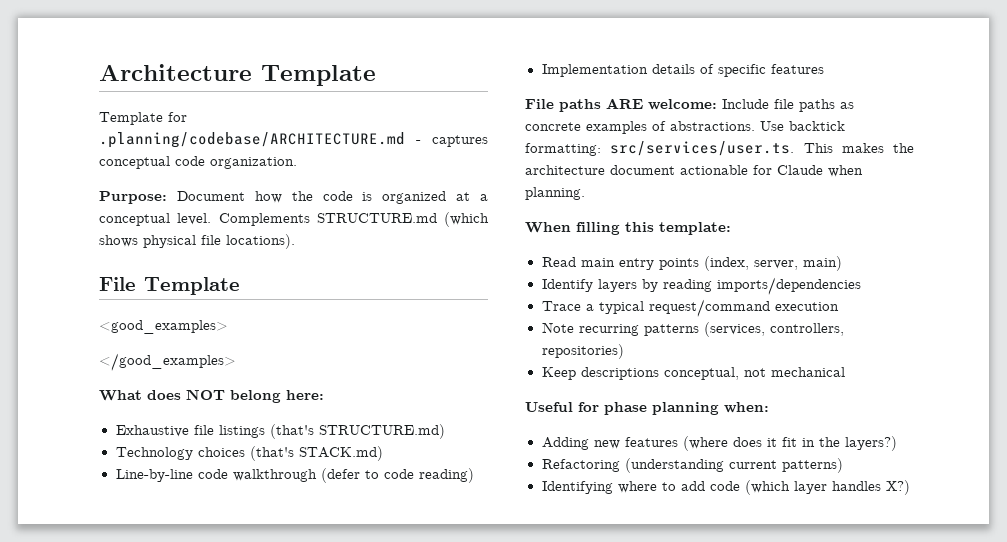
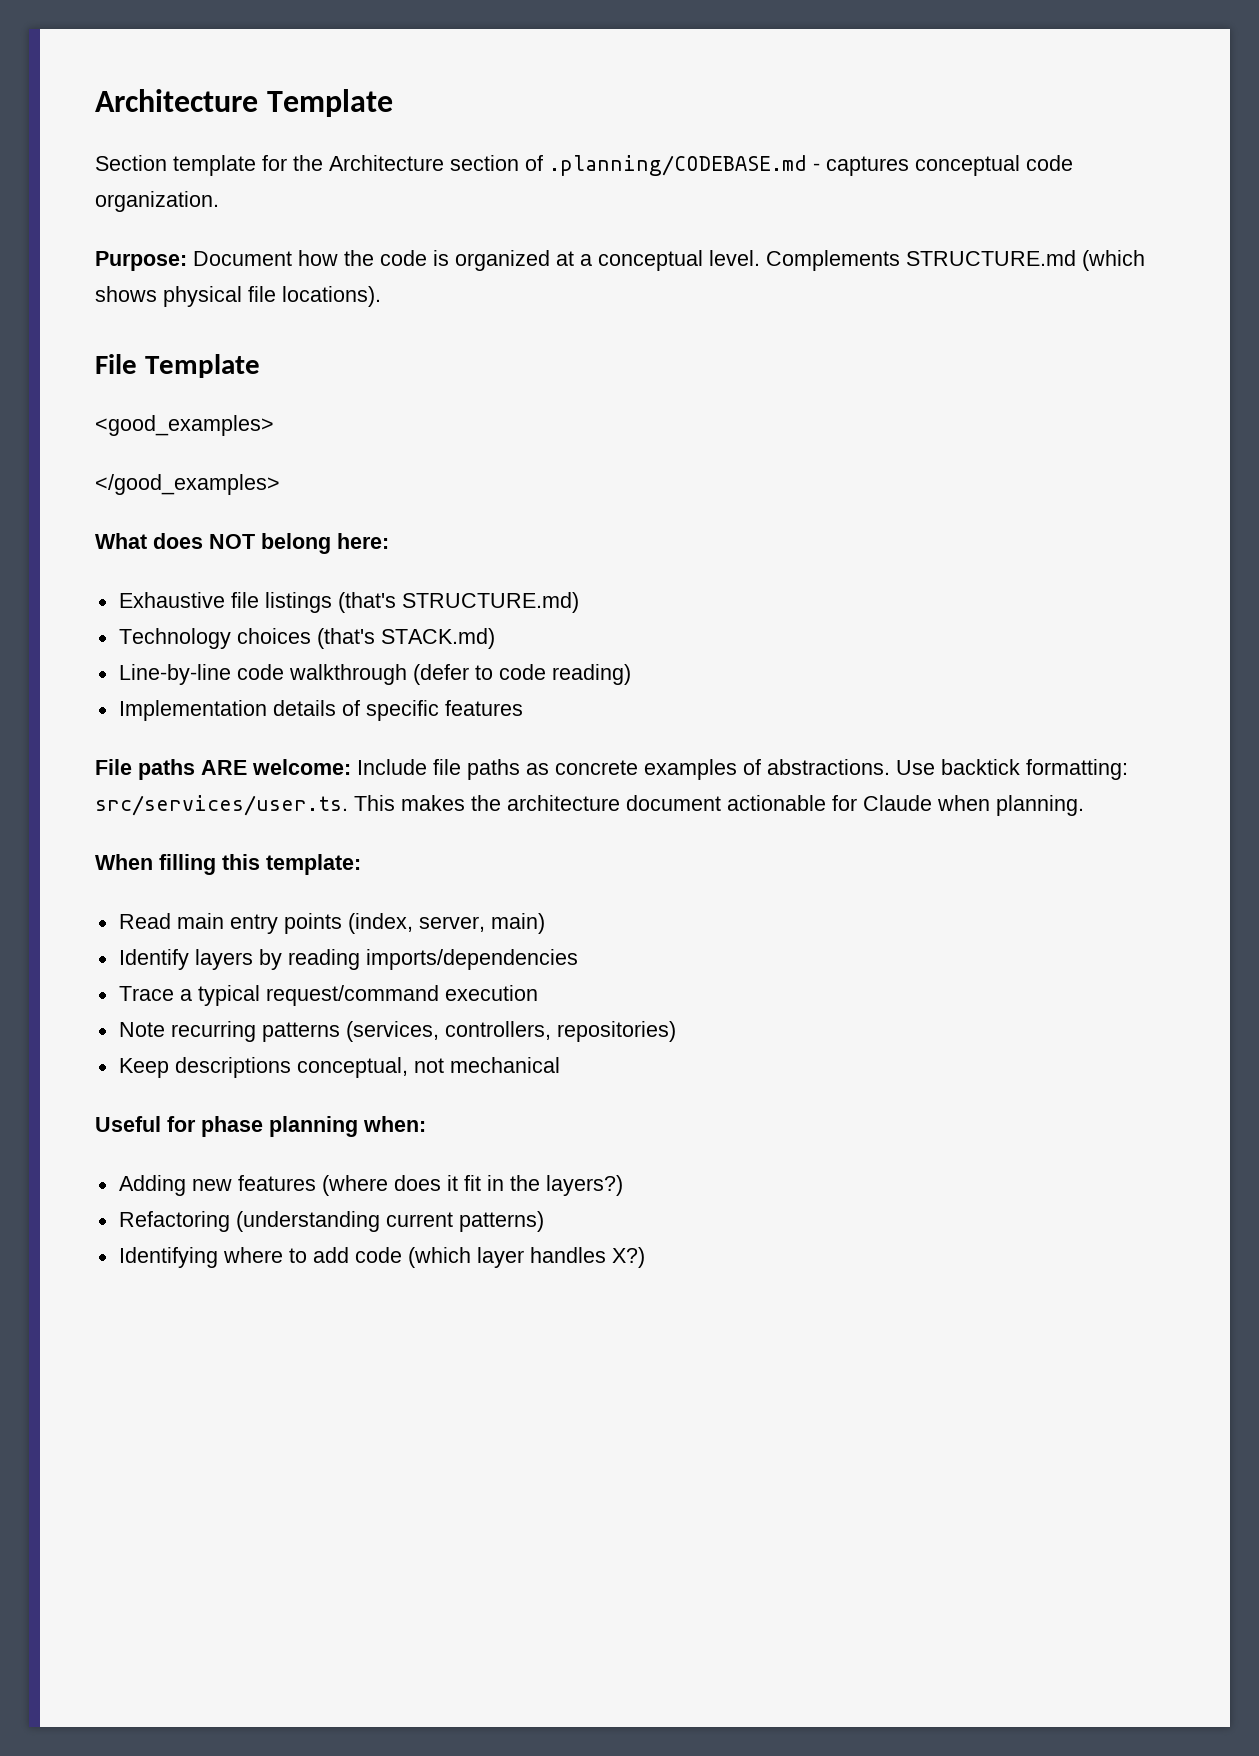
- Template for .planning/codebase/ARCHITECTURE.md - captures conceptual code organization.
+ Section template for the Architecture section of .planning/CODEBASE.md - captures conceptual code organization.

